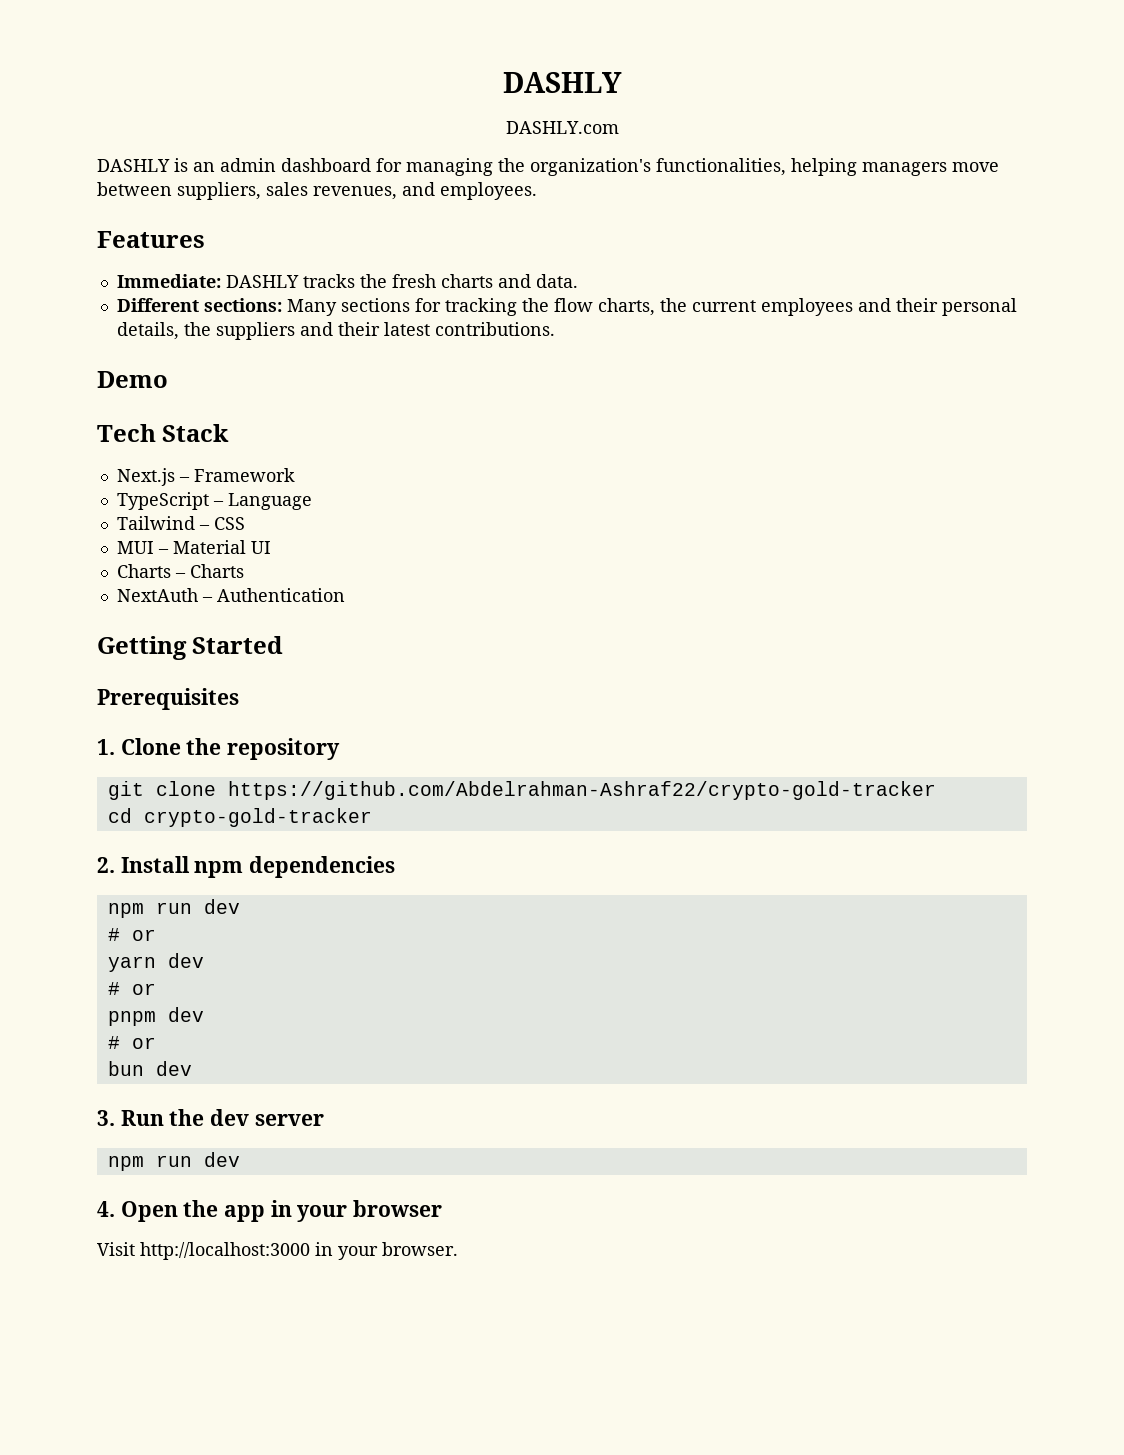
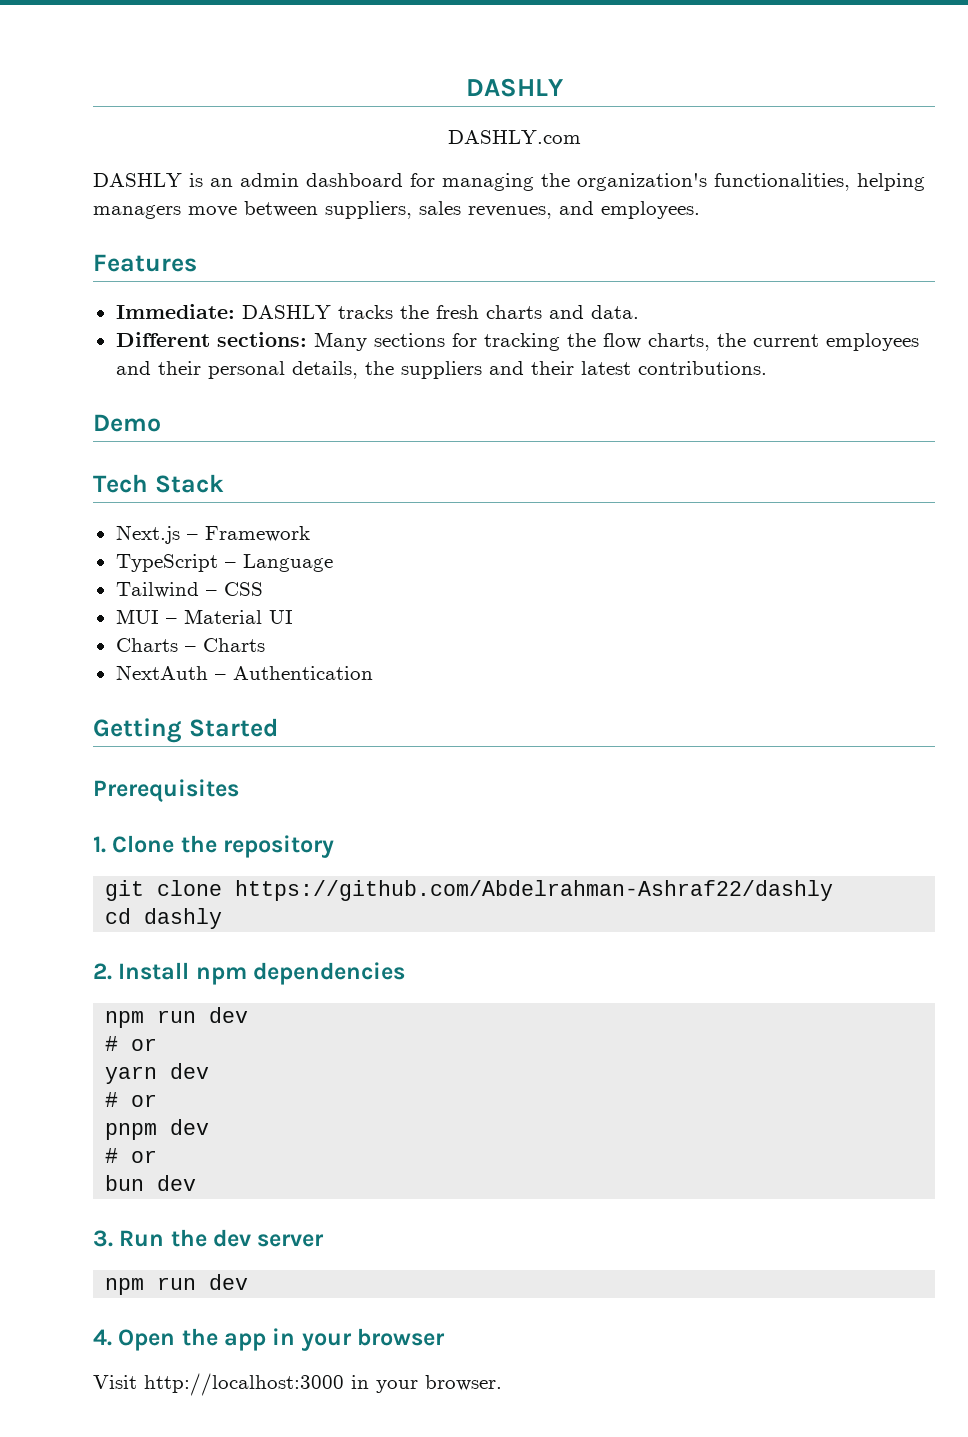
- git clone https://github.com/Abdelrahman-Ashraf22/crypto-gold-tracker
+ git clone https://github.com/Abdelrahman-Ashraf22/dashly
- cd crypto-gold-tracker
+ cd dashly

